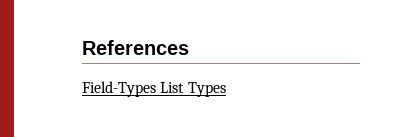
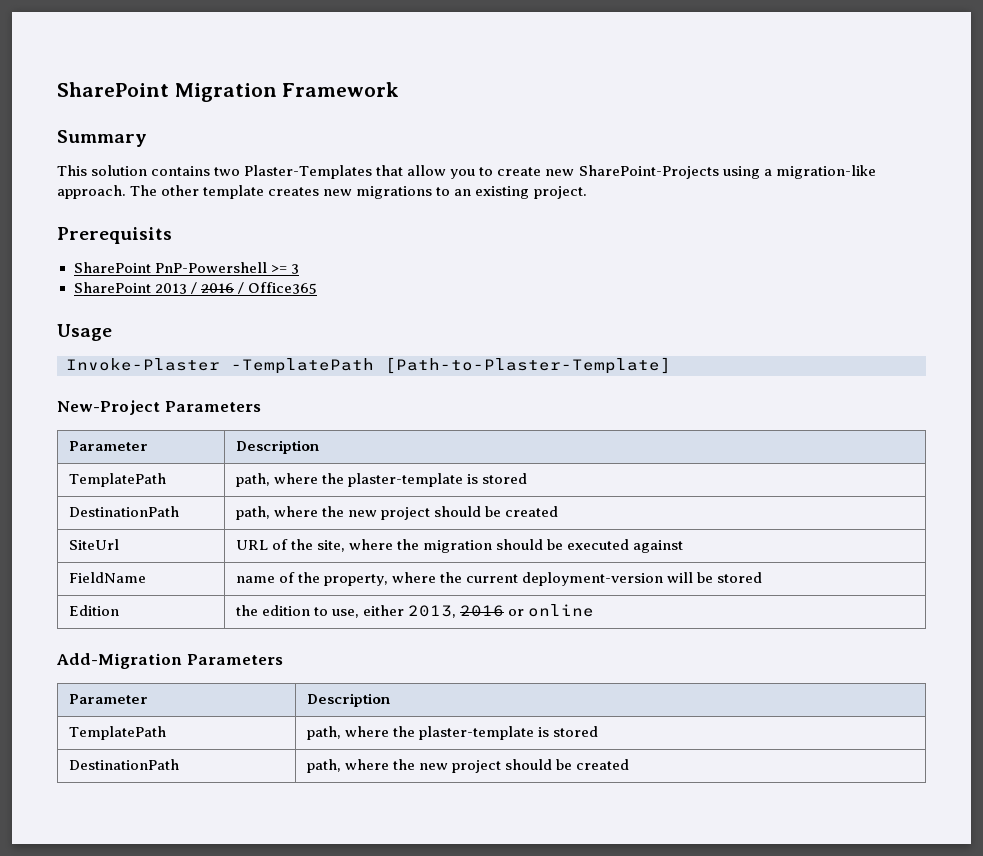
- References
- Field-Types List Types
+ SharePoint Migration Framework
+ Summary
+ This solution contains two Plaster-Templates that allow you to create new SharePoint-Projects using a migration-like approach. The other template creates new migrations to an existing project.
+ Prerequisits
+ SharePoint PnP-Powershell >= 3
+ SharePoint 2013 / 2016 / Office365
+ Usage
+ Invoke-Plaster -TemplatePath [Path-to-Plaster-Template]
+ New-Project Parameters
+ Parameter | Description
+ TemplatePath | path, where the plaster-template is stored
+ DestinationPath | path, where the new project should be created
+ SiteUrl | URL of the site, where the migration should be executed against
+ FieldName | name of the property, where the current deployment-version will be stored
+ Edition | the edition to use, either 2013, 2016 or online
+ Add-Migration Parameters
+ Parameter | Description
+ TemplatePath | path, where the plaster-template is stored
+ DestinationPath | path, where the new project should be created

